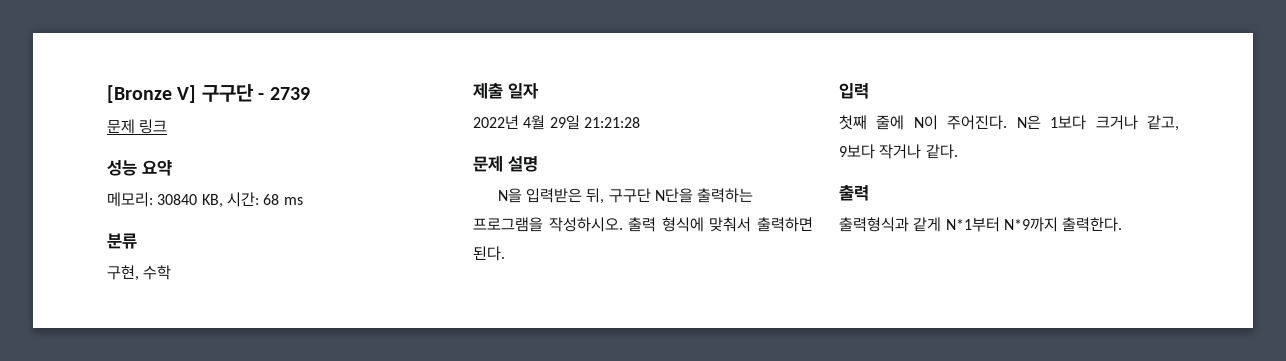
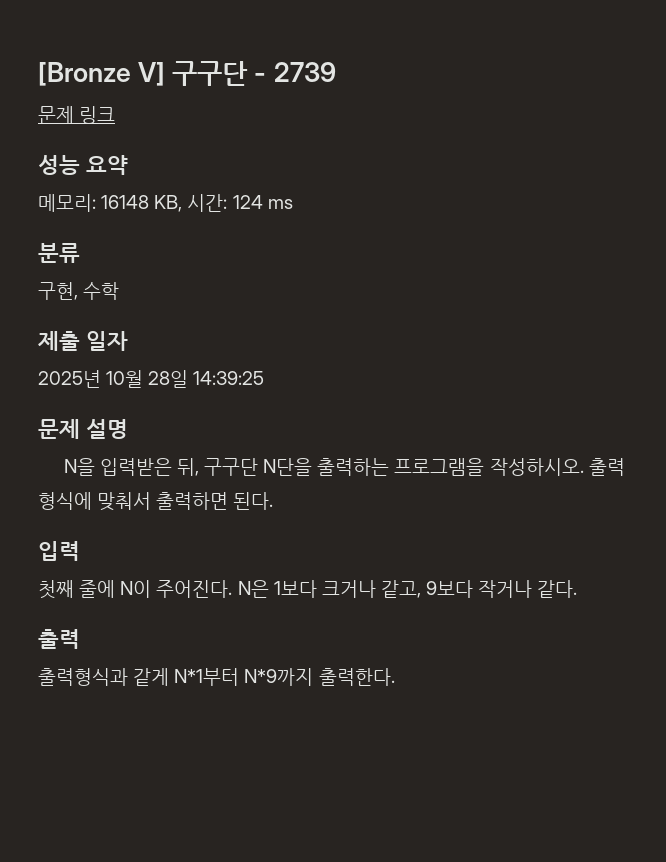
- 메모리: 30840 KB, 시간: 68 ms
+ 메모리: 16148 KB, 시간: 124 ms
- 2022년 4월 29일 21:21:28
+ 2025년 10월 28일 14:39:25

